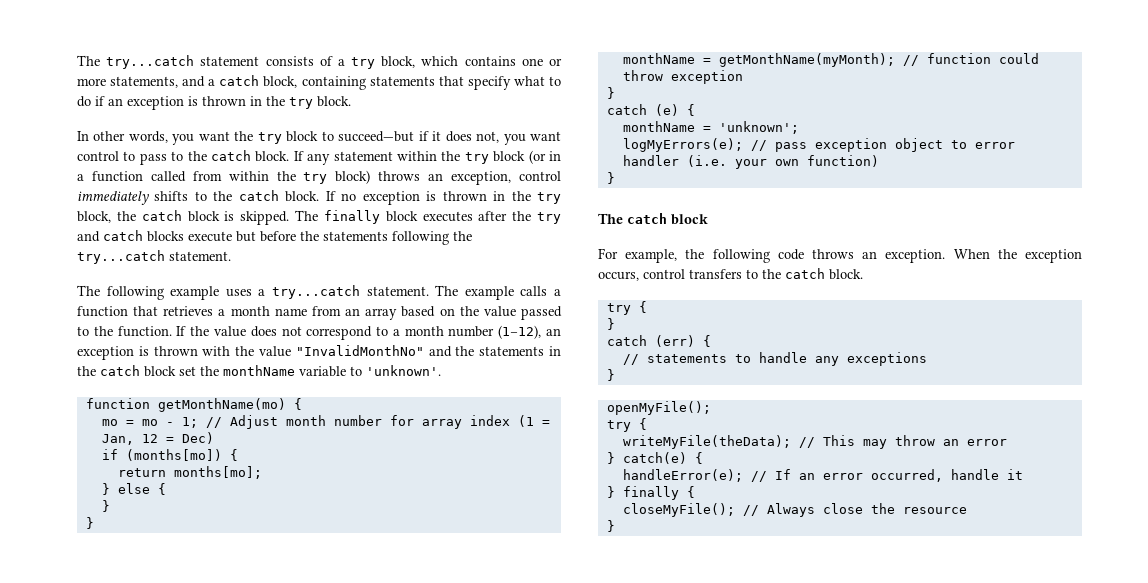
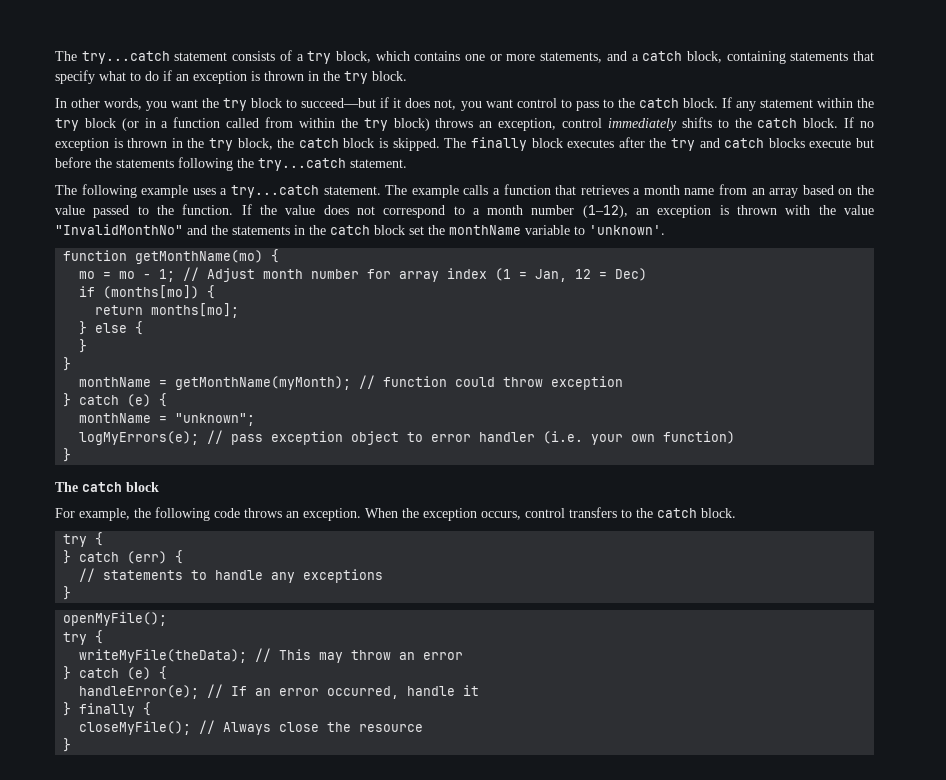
  monthName = getMonthName(myMonth); // function could throw exception
- }
- catch (e) {
+ } catch (e) {
- monthName = 'unknown';
+ monthName = "unknown";
  When the exception occurs, control transfers to the catch block.
  try {
- }
- catch (err) {
+ } catch (err) {
  writeMyFile(theData); // This may throw an error
- } catch(e) {
+ } catch (e) {

